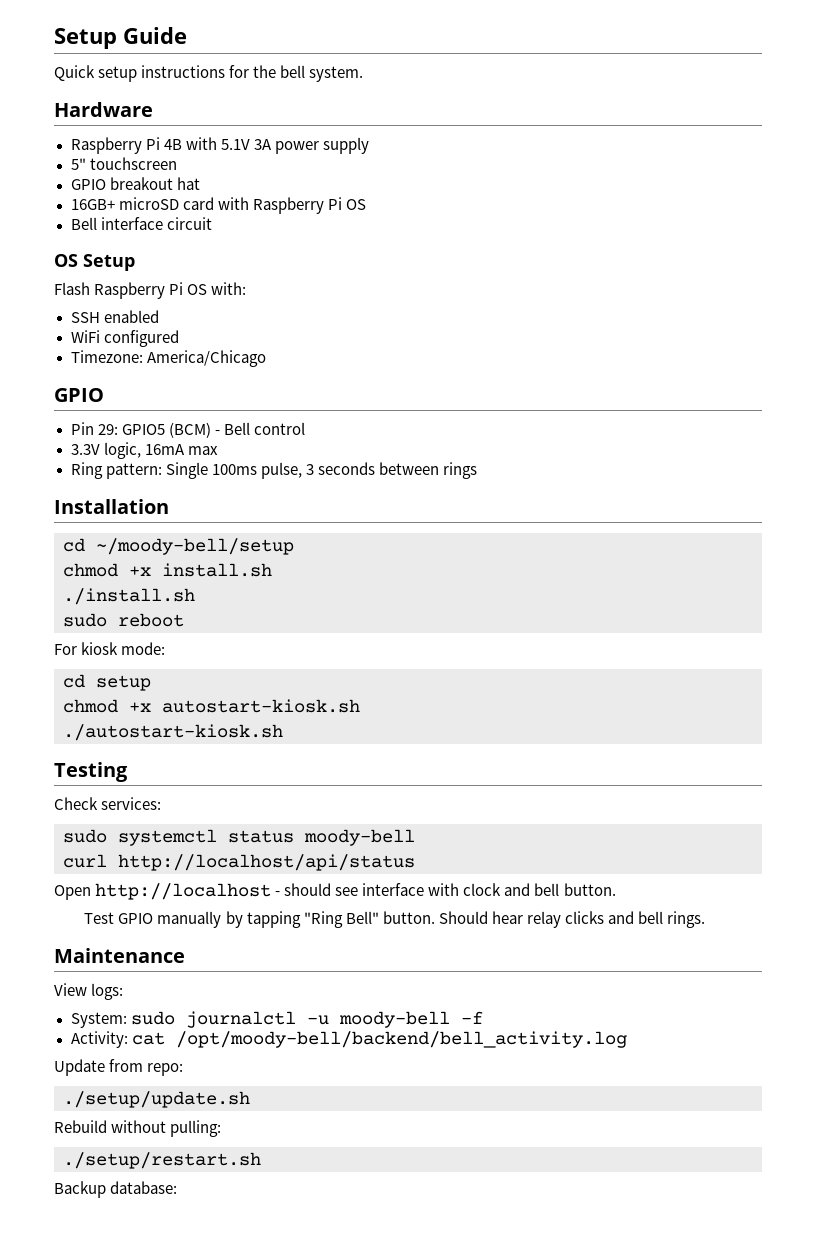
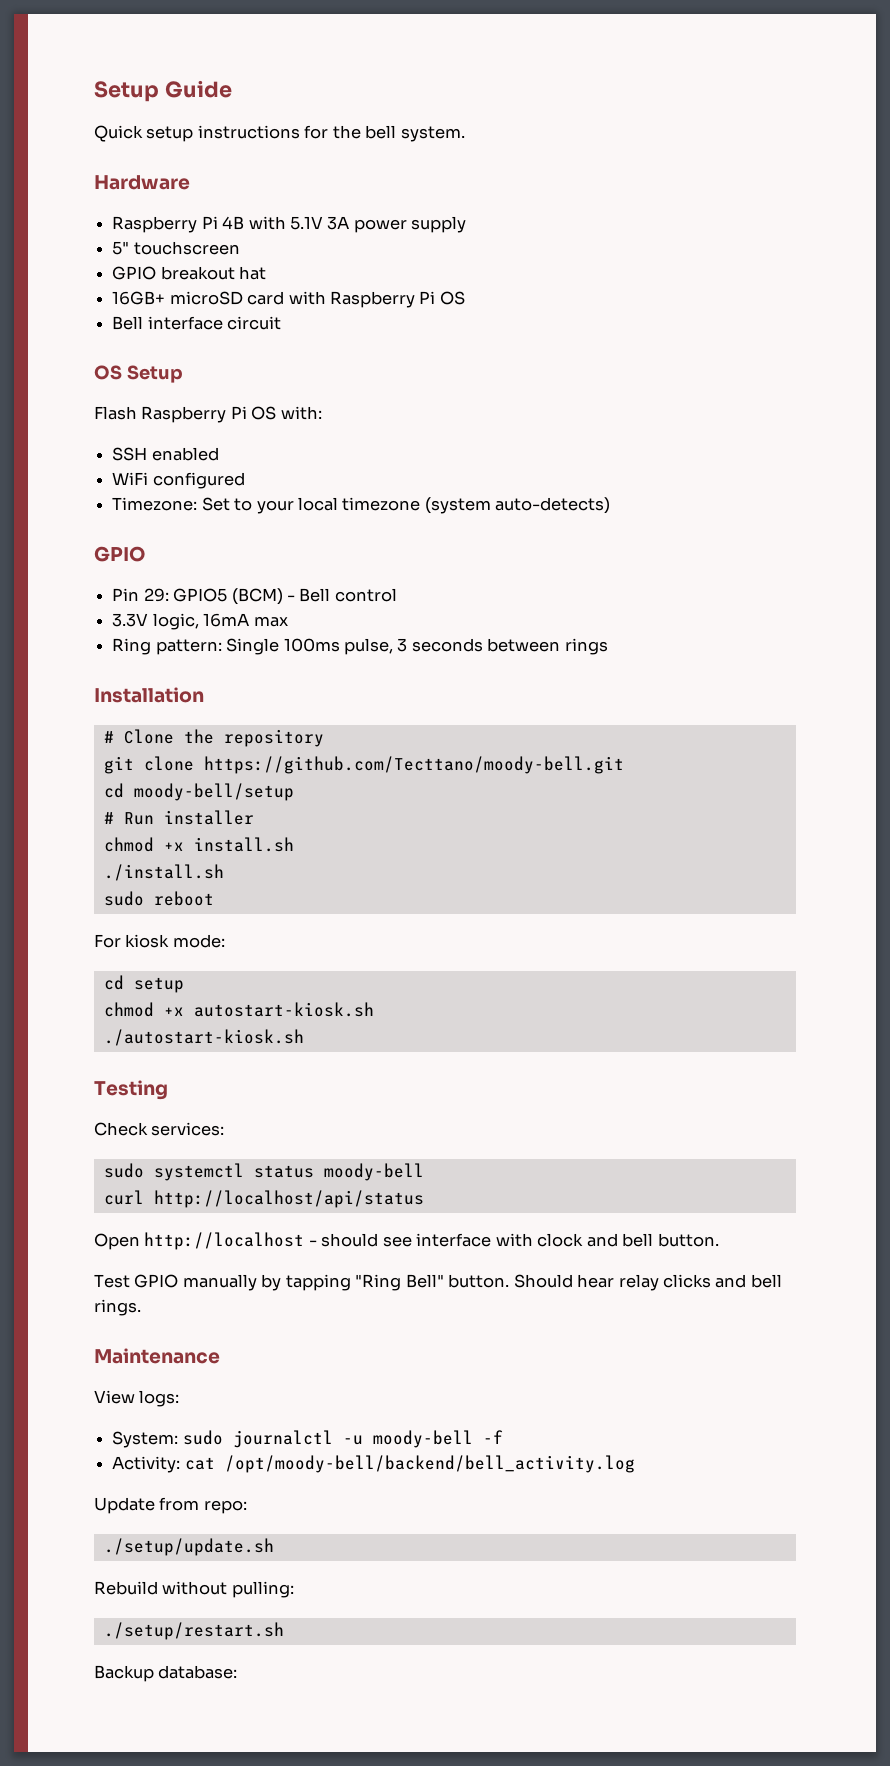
- Timezone: America/Chicago
+ Timezone: Set to your local timezone (system auto-detects)
- cd ~/moody-bell/setup
+ # Clone the repository
+ git clone https://github.com/Tecttano/moody-bell.git
+ cd moody-bell/setup
+ # Run installer

